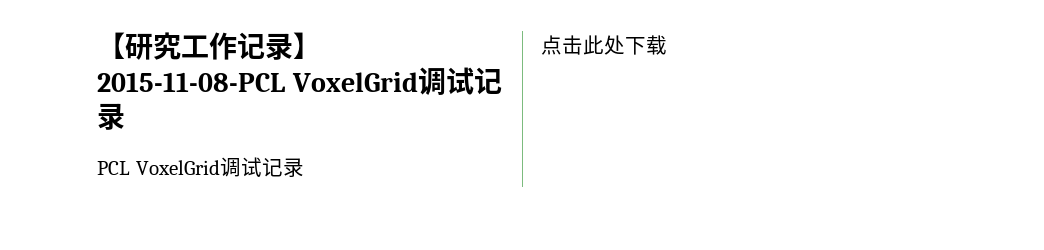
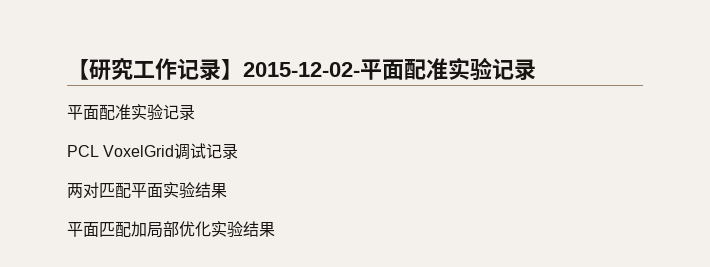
- 【研究工作记录】2015-11-08-PCL VoxelGrid调试记录
+ 【研究工作记录】2015-12-02-平面配准实验记录
+ 平面配准实验记录
- 点击此处下载
+ 两对匹配平面实验结果
+ 平面匹配加局部优化实验结果

